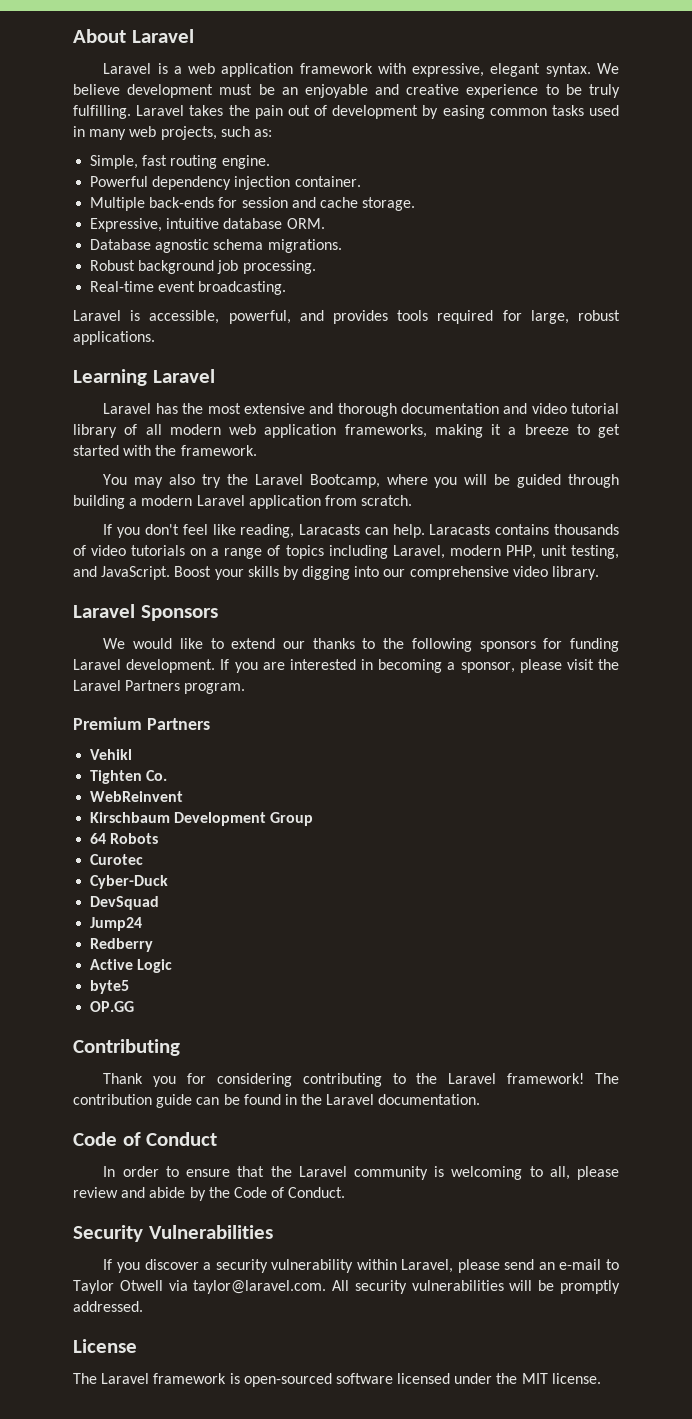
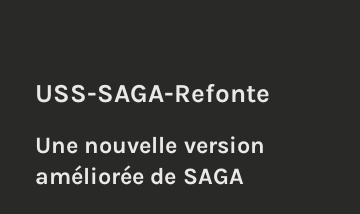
- About Laravel
- Laravel is a web application framework with expressive, elegant syntax. We believe development must be an enjoyable and creative experience to be truly fulfilling. Laravel takes the pain out of development by easing common tasks used in many web projects, such as:
- Simple, fast routing engine.
- Powerful dependency injection container.
- Multiple back-ends for session and cache storage.
- Expressive, intuitive database ORM.
- Database agnostic schema migrations.
- Robust background job processing.
- Real-time event broadcasting.
- Laravel is accessible, powerful, and provides tools required for large, robust applications.
- Learning Laravel
- Laravel has the most extensive and thorough documentation and video tutorial library of all modern web application frameworks, making it a breeze to get started with the framework.
- You may also try the Laravel Bootcamp, where you will be guided through building a modern Laravel application from scratch.
- If you don't feel like reading, Laracasts can help. Laracasts contains thousands of video tutorials on a range of topics including Laravel, modern PHP, unit testing, and JavaScript. Boost your skills by digging into our comprehensive video library.
- Laravel Sponsors
- We would like to extend our thanks to the following sponsors for funding Laravel development. If you are interested in becoming a sponsor, please visit the Laravel Partners program.
- Premium Partners
- Vehikl
- Tighten Co.
- WebReinvent
- Kirschbaum Development Group
- 64 Robots
- Curotec
- Cyber-Duck
- DevSquad
- Jump24
- Redberry
- Active Logic
- byte5
- OP.GG
- Contributing
- Thank you for considering contributing to the Laravel framework! The contribution guide can be found in the Laravel documentation.
- Code of Conduct
- In order to ensure that the Laravel community is welcoming to all, please review and abide by the Code of Conduct.
- Security Vulnerabilities
- If you discover a security vulnerability within Laravel, please send an e-mail to Taylor Otwell via taylor@laravel.com. All security vulnerabilities will be promptly addressed.
- License
- The Laravel framework is open-sourced software licensed under the MIT license.
+ USS-SAGA-Refonte
+ Une nouvelle version améliorée de SAGA

